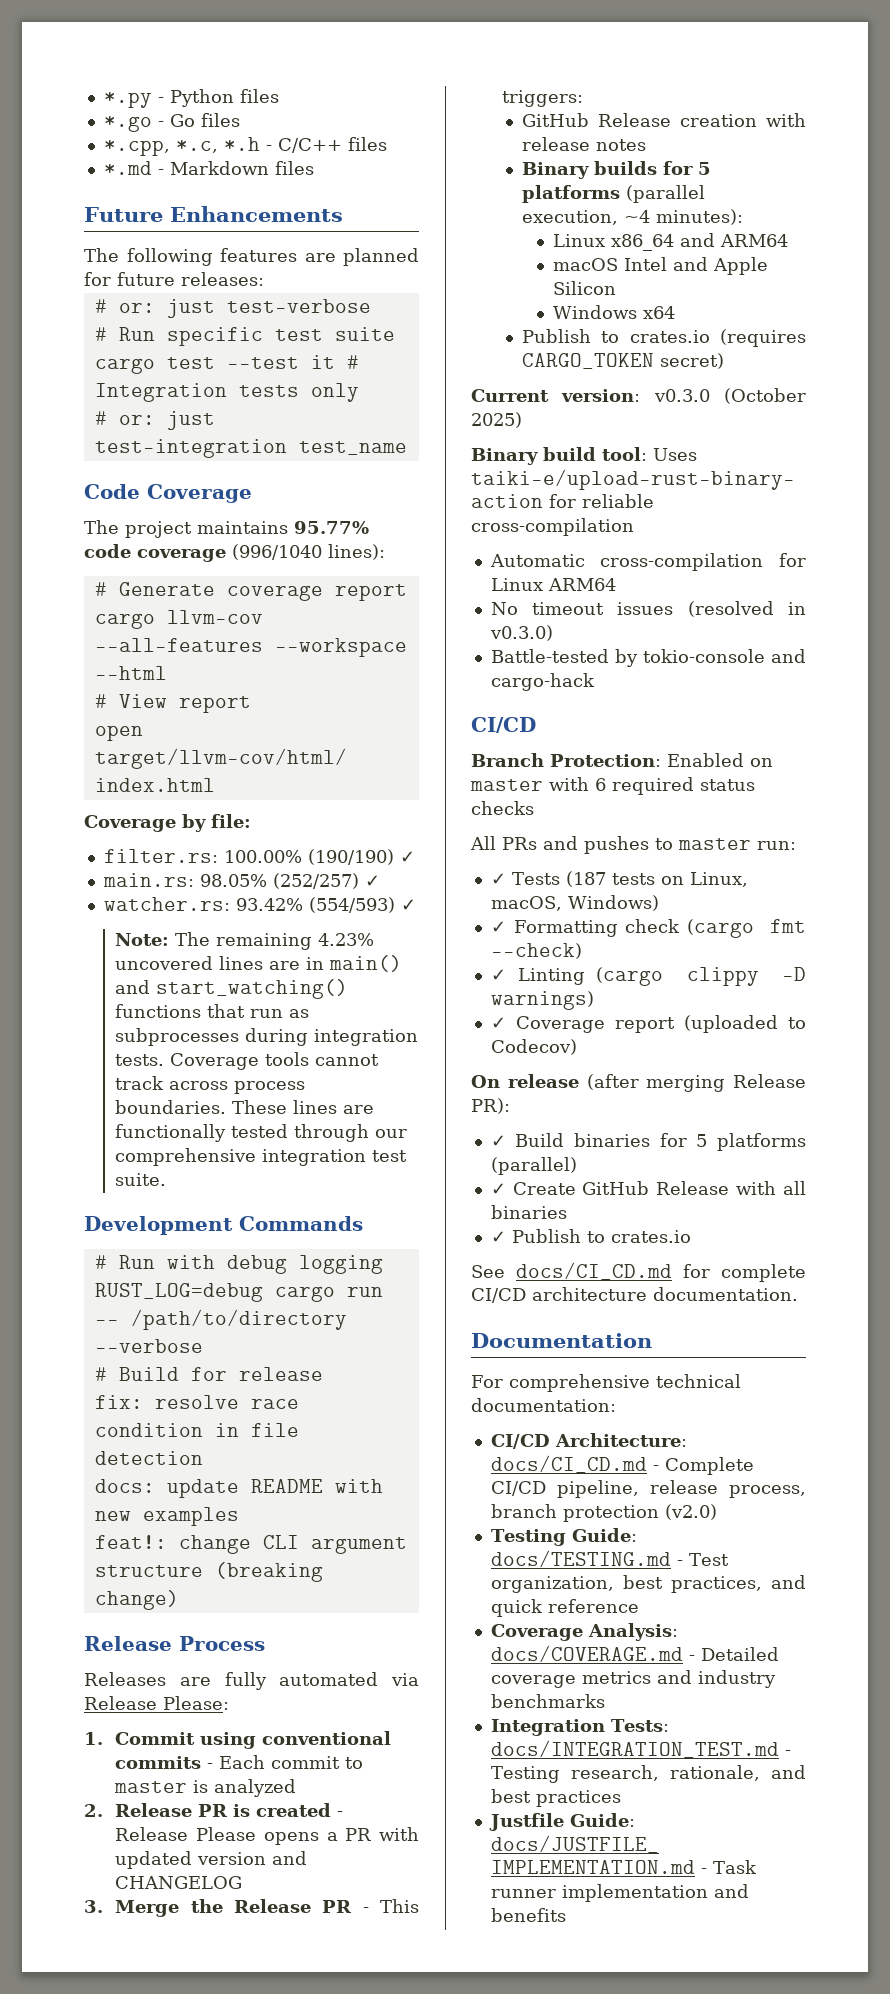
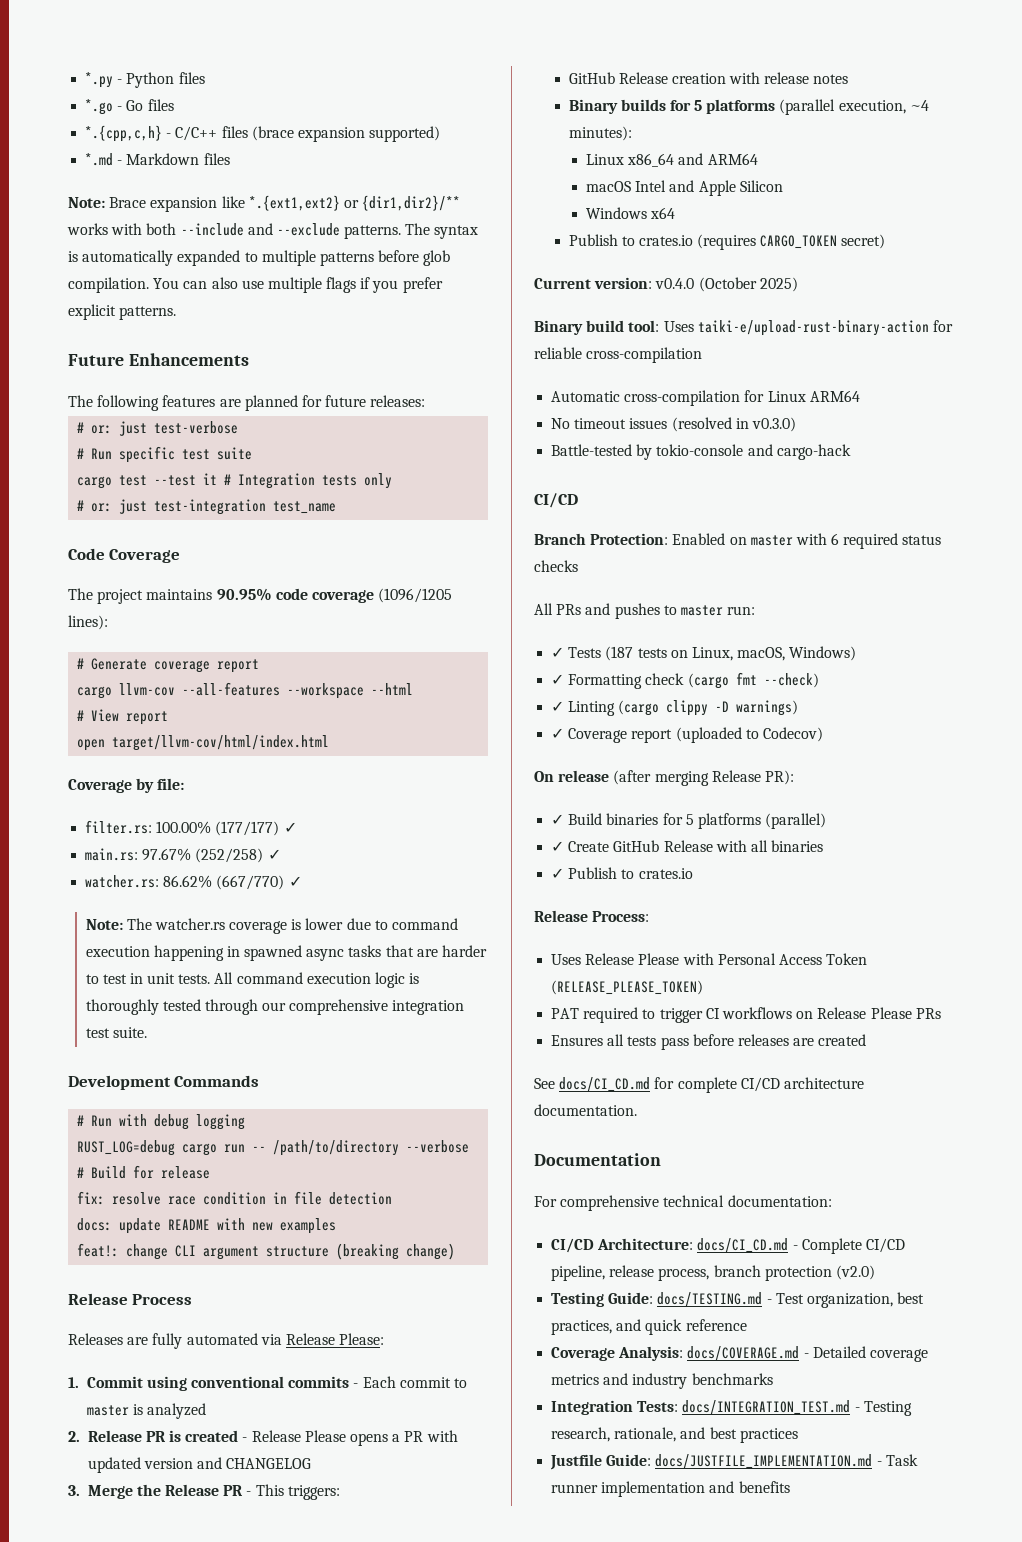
- *.cpp, *.c, *.h - C/C++ files
+ *.{cpp,c,h} - C/C++ files (brace expansion supported)
+ Note: Brace expansion like *.{ext1,ext2} or {dir1,dir2}/** works with both --include and --exclude patterns. The syntax is automatically expanded to multiple patterns before glob compilation. You can also use multiple flags if you prefer explicit patterns.
- The project maintains 95.77% code coverage (996/1040 lines):
+ The project maintains 90.95% code coverage (1096/1205 lines):
- filter.rs: 100.00% (190/190) ✓
+ filter.rs: 100.00% (177/177) ✓
- main.rs: 98.05% (252/257) ✓
+ main.rs: 97.67% (252/258) ✓
- watcher.rs: 93.42% (554/593) ✓
+ watcher.rs: 86.62% (667/770) ✓
- Note: The remaining 4.23% uncovered lines are in main() and start_watching() functions that run as subprocesses during integration tests. Coverage tools cannot track across process boundaries. These lines are functionally tested through our comprehensive integration test suite.
+ Note: The watcher.rs coverage is lower due to command execution happening in spawned async tasks that are harder to test in unit tests. All command execution logic is thoroughly tested through our comprehensive integration test suite.
- Current version: v0.3.0 (October 2025)
+ Current version: v0.4.0 (October 2025)
+ Release Process:
+ Uses Release Please with Personal Access Token (RELEASE_PLEASE_TOKEN)
+ PAT required to trigger CI workflows on Release Please PRs
+ Ensures all tests pass before releases are created

